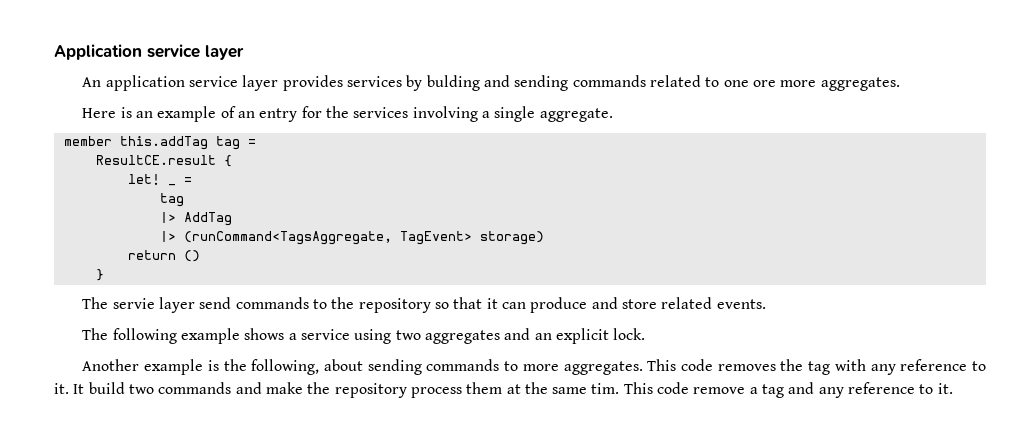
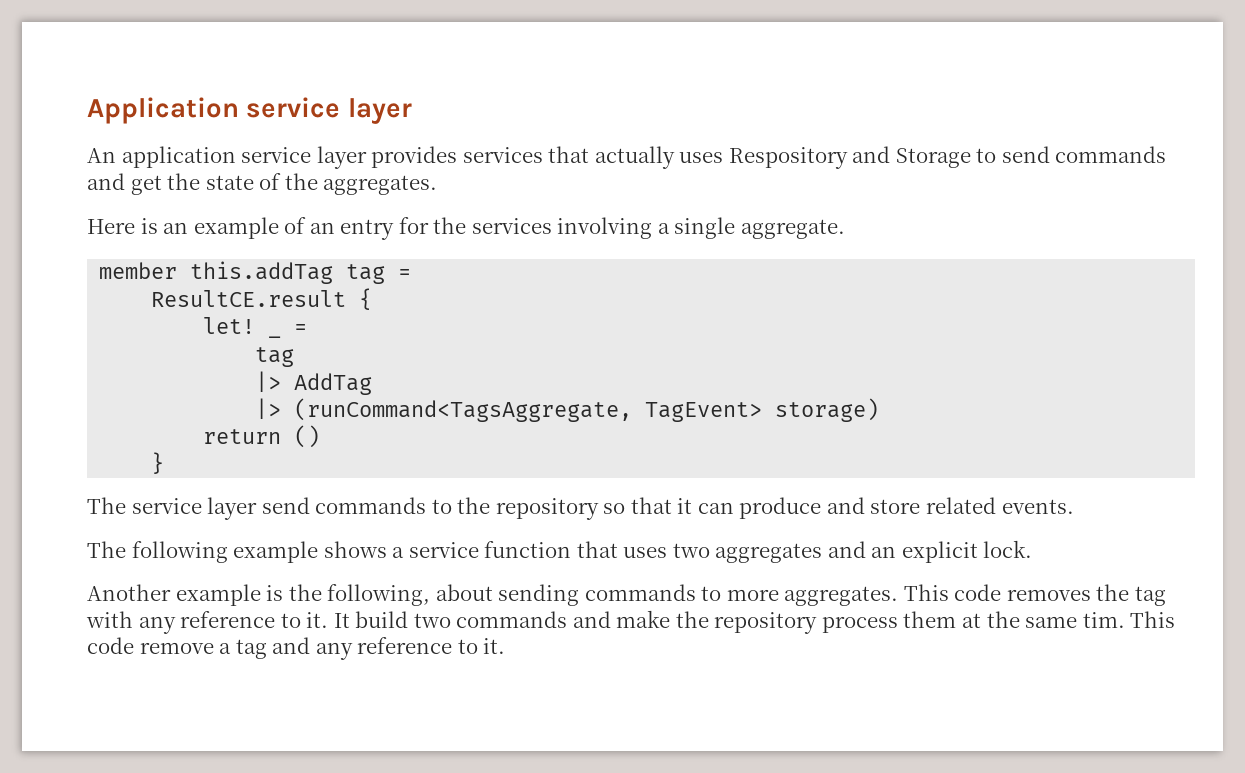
- An application service layer provides services by bulding and sending commands related to one ore more aggregates.
+ An application service layer provides services that actually uses Respository and Storage to send commands and get the state of the aggregates.
- The servie layer send commands to the repository so that it can produce and store related events.
+ The service layer send commands to the repository so that it can produce and store related events.
- The following example shows a service using two aggregates and an explicit lock.
+ The following example shows a service function that uses two aggregates and an explicit lock.

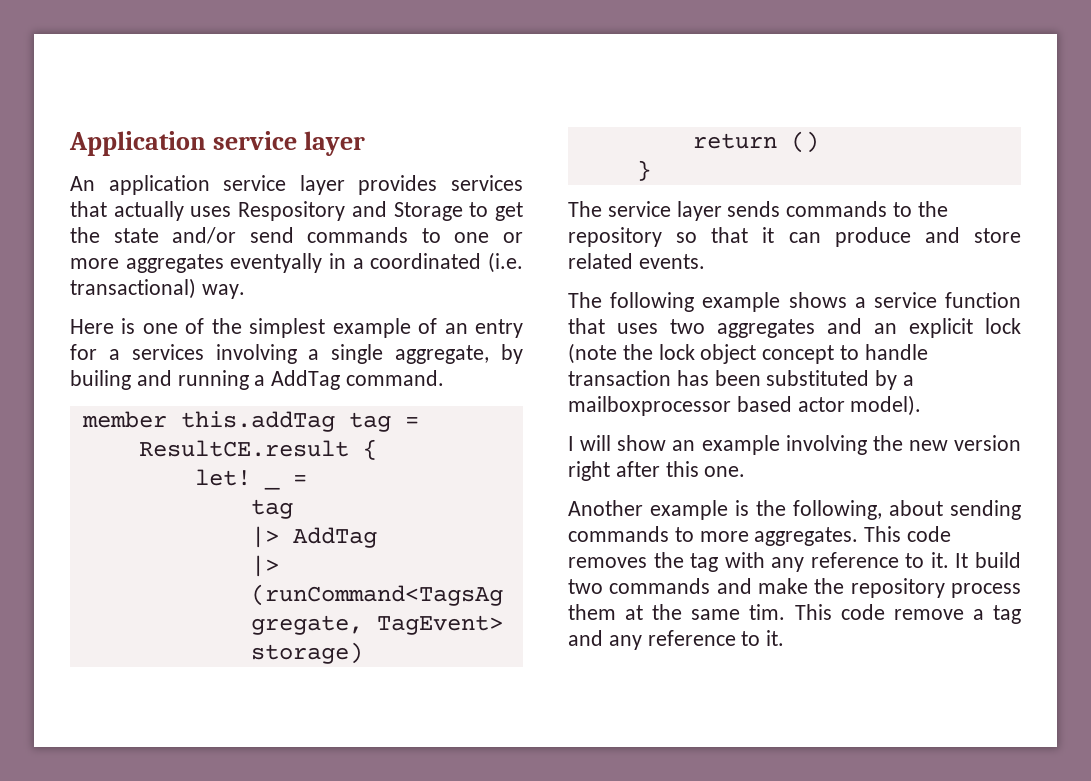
- An application service layer provides services that actually uses Respository and Storage to send commands and get the state of the aggregates.
- Here is an example of an entry for the services involving a single aggregate.
+ An application service layer provides services that actually uses Respository and Storage to get the state and/or send commands to one or more aggregates eventyally in a coordinated (i.e. transactional) way.
+ Here is one of the simplest example of an entry for a services involving a single aggregate, by builing and running a AddTag command.
- The service layer send commands to the repository so that it can produce and store related events.
+ The service layer sends commands to the repository so that it can produce and store related events.
- The following example shows a service function that uses two aggregates and an explicit lock.
+ The following example shows a service function that uses two aggregates and an explicit lock (note the lock object concept to handle transaction has been substituted by a mailboxprocessor based actor model).
+ I will show an example involving the new version right after this one.

